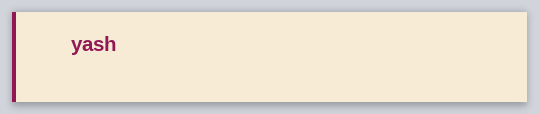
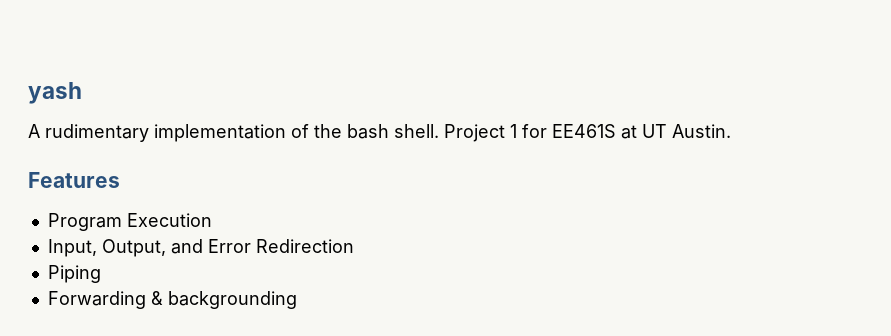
+ A rudimentary implementation of the bash shell. Project 1 for EE461S at UT Austin.
+ Features
+ Program Execution
+ Input, Output, and Error Redirection
+ Piping
+ Forwarding & backgrounding

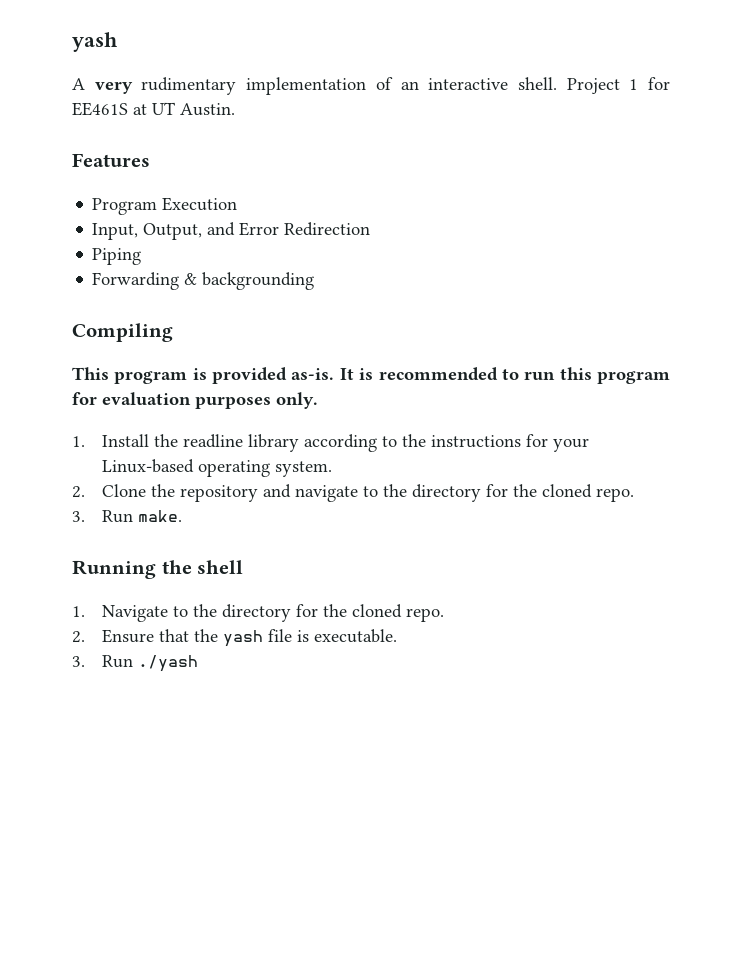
- A rudimentary implementation of the bash shell.
+ A very rudimentary implementation of an interactive shell.
+ Compiling
+ This program is provided as-is. It is recommended to run this program for evaluation purposes only.
+ 1. Install the readline library according to the instructions for your Linux-based operating system.
+ 2. Clone the repository and navigate to the directory for the cloned repo.
+ 3. Run make.
+ Running the shell
+ 1. Navigate to the directory for the cloned repo.
+ 2. Ensure that the yash file is executable.
+ 3. Run ./yash

